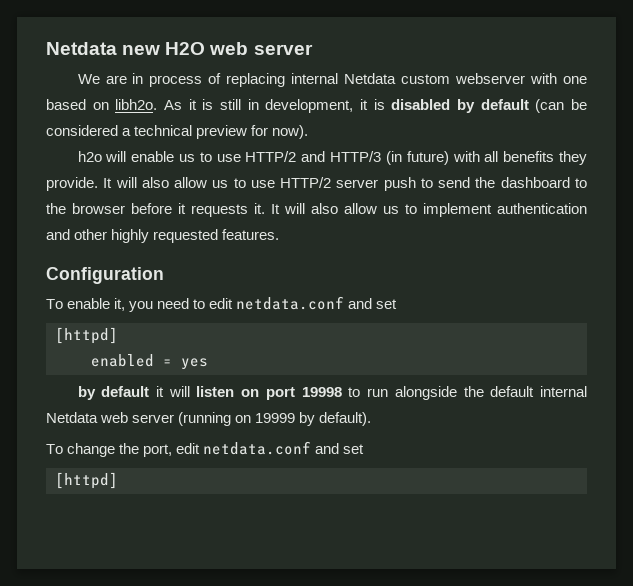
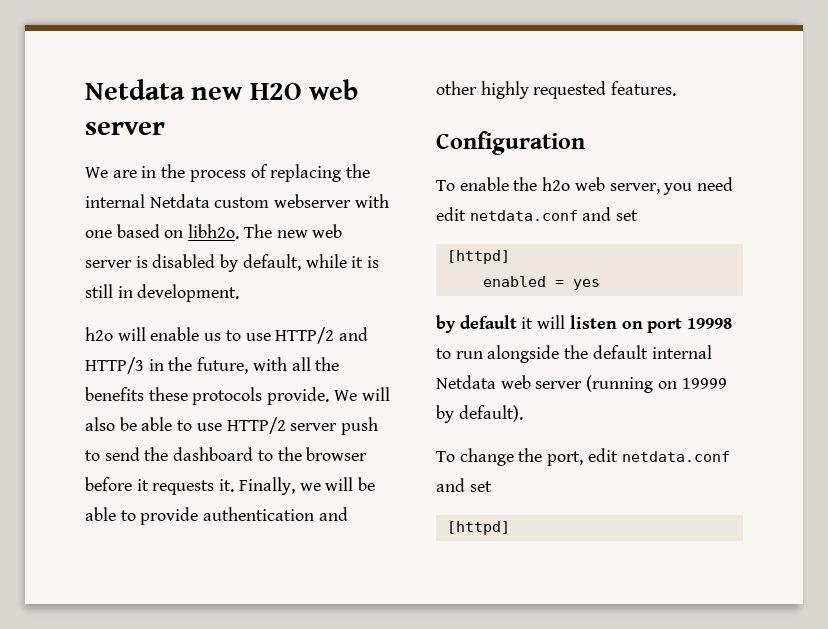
- We are in process of replacing internal Netdata custom webserver with one based on libh2o.
+ We are in the process of replacing the internal Netdata custom webserver with one based on libh2o.
- As it is still in development, it is disabled by default (can be considered a technical preview for now).
+ The new web server is disabled by default, while it is still in development.
- h2o will enable us to use HTTP/2 and HTTP/3 (in future) with all benefits they provide. It will also allow us to use HTTP/2 server push to send the dashboard to the browser before it requests it.
+ h2o will enable us to use HTTP/2 and HTTP/3 in the future, with all the benefits these protocols provide. We will also be able to use HTTP/2 server push to send the dashboard to the browser before it requests it.
- It will also allow us to implement authentication and other highly requested features.
+ Finally, we will be able to provide authentication and other highly requested features.
- To enable it, you need to edit netdata.conf and set
+ To enable the h2o web server, you need edit netdata.conf and set

